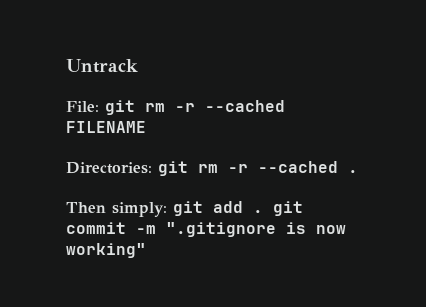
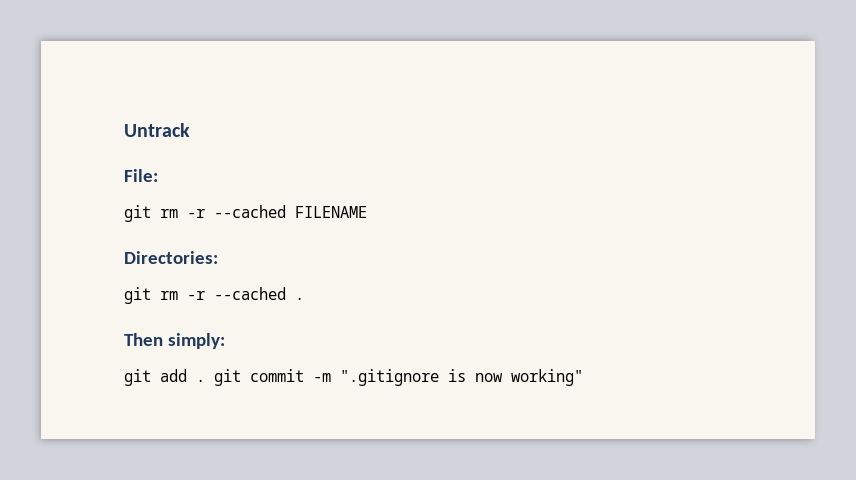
- File: git rm -r --cached FILENAME
+ File:
+ git rm -r --cached FILENAME
- Directories: git rm -r --cached .
+ Directories:
+ git rm -r --cached .
- Then simply: git add . git commit -m ".gitignore is now working"
+ Then simply:
+ git add . git commit -m ".gitignore is now working"

